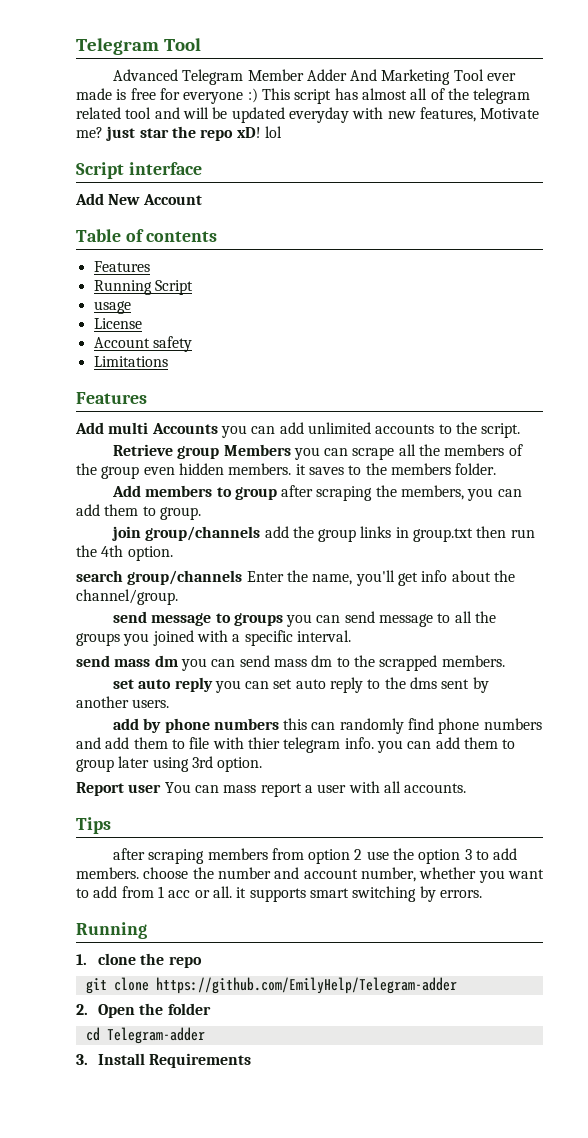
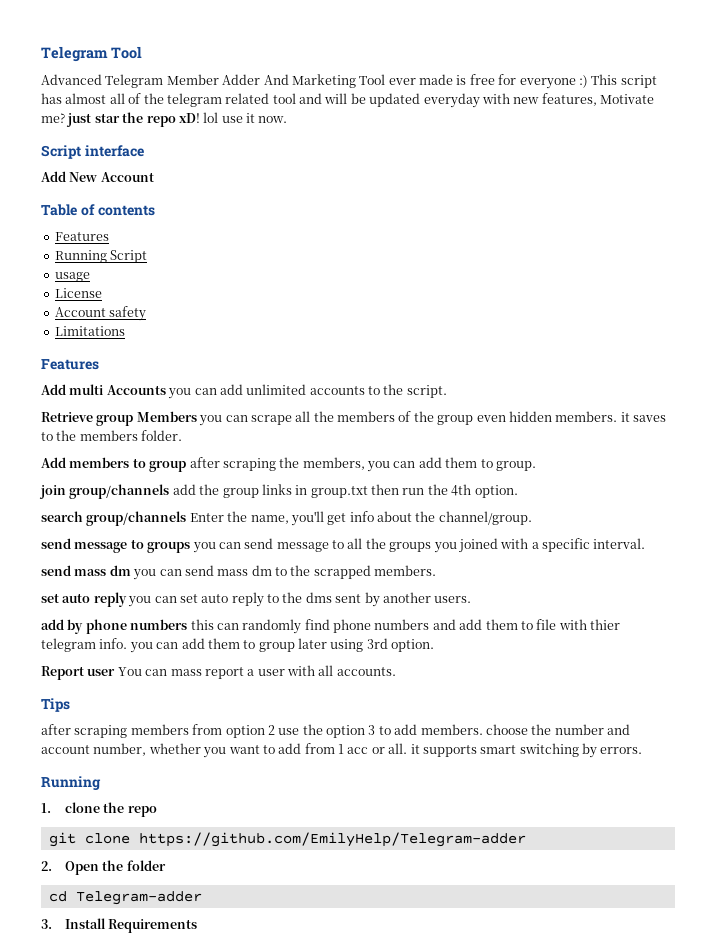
- Advanced Telegram Member Adder And Marketing Tool ever made is free for everyone :) This script has almost all of the telegram related tool and will be updated everyday with new features, Motivate me? just star the repo xD! lol
+ Advanced Telegram Member Adder And Marketing Tool ever made is free for everyone :) This script has almost all of the telegram related tool and will be updated everyday with new features, Motivate me? just star the repo xD! lol use it now.

